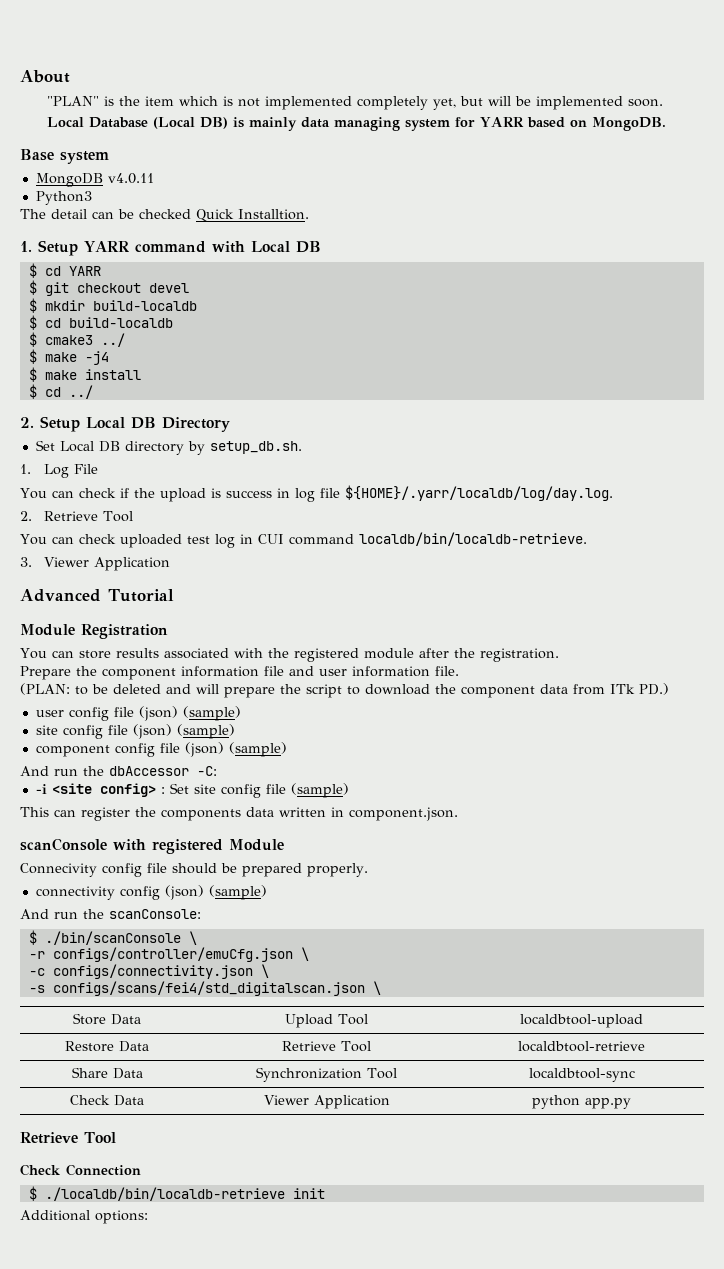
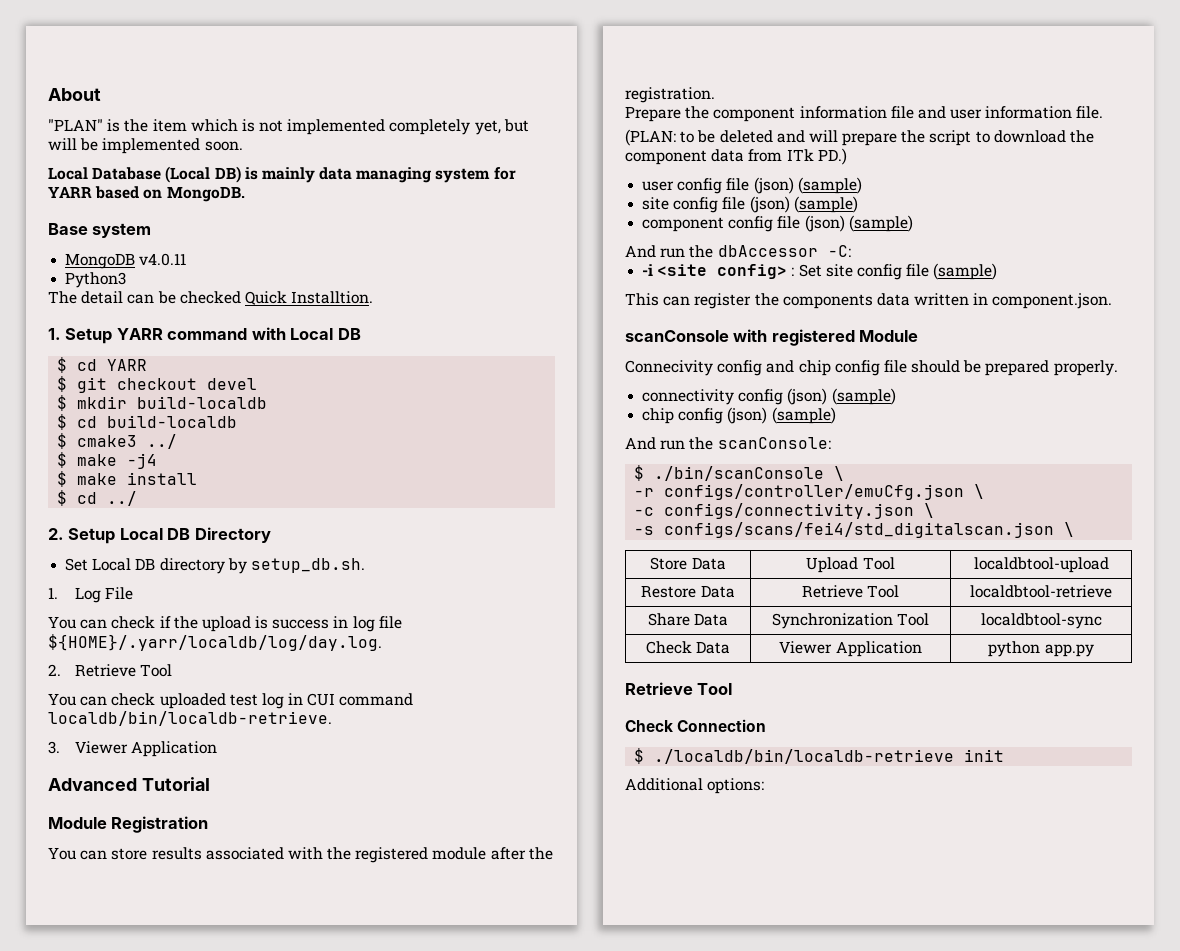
- Connecivity config file should be prepared properly.
+ Connecivity config and chip config file should be prepared properly.
+ chip config (json) (sample)

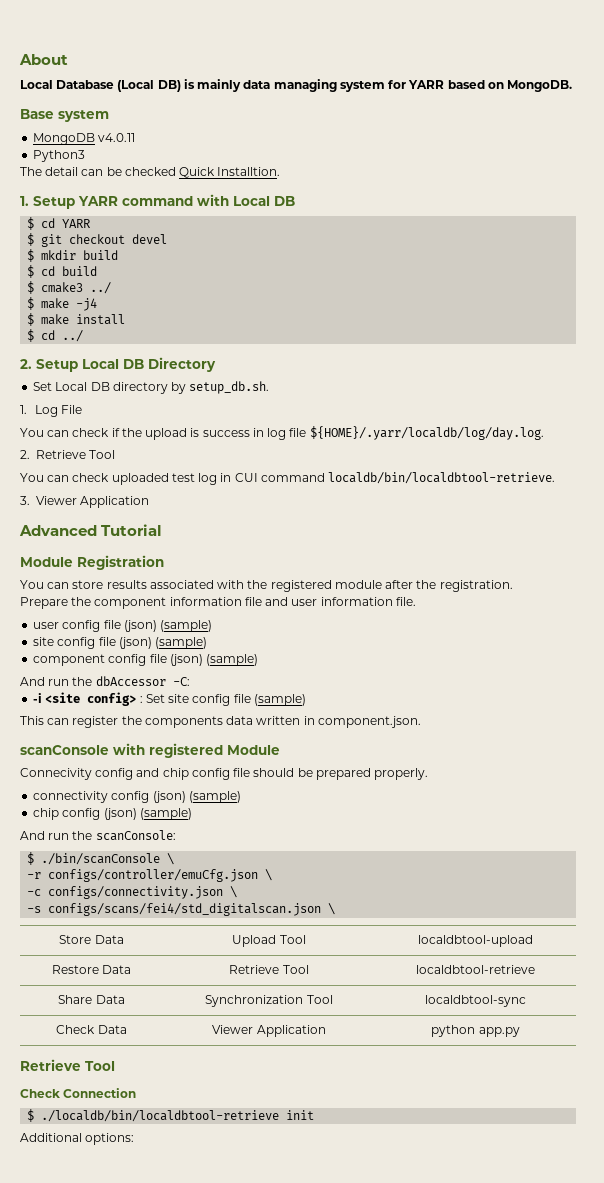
- "PLAN" is the item which is not implemented completely yet, but will be implemented soon.
- $ mkdir build-localdb
- $ cd build-localdb
+ $ mkdir build
+ $ cd build
- You can check uploaded test log in CUI command localdb/bin/localdb-retrieve.
+ You can check uploaded test log in CUI command localdb/bin/localdbtool-retrieve.
- (PLAN: to be deleted and will prepare the script to download the component data from ITk PD.)
- $ ./localdb/bin/localdb-retrieve init
+ $ ./localdb/bin/localdbtool-retrieve init

